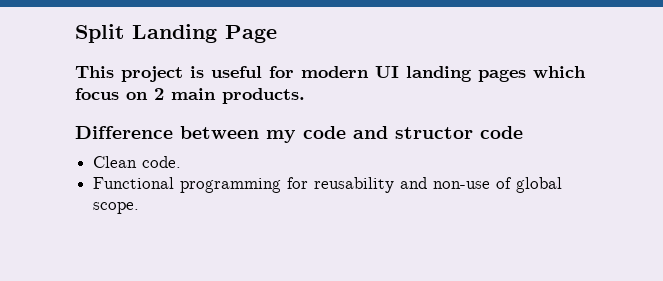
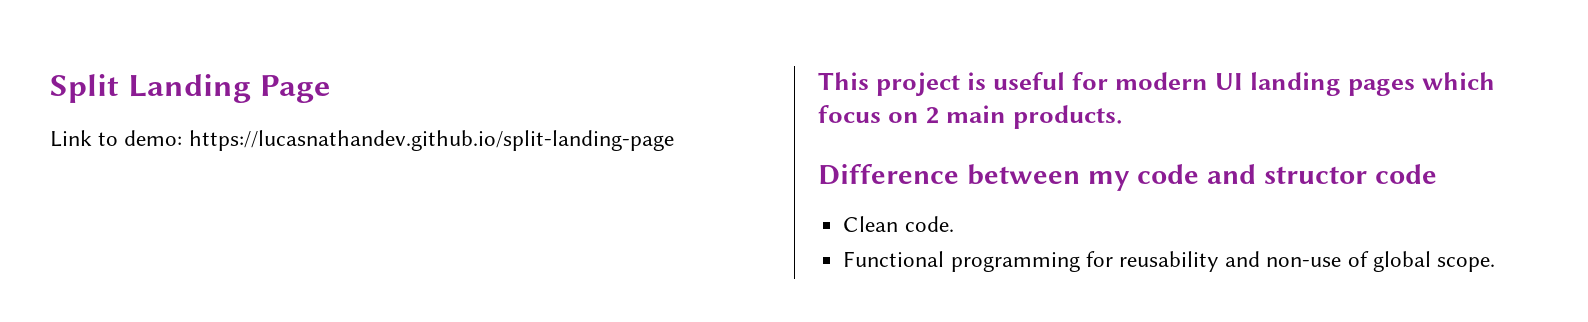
+ Link to demo: https://lucasnathandev.github.io/split-landing-page

